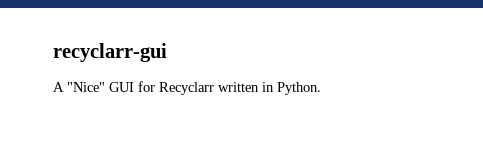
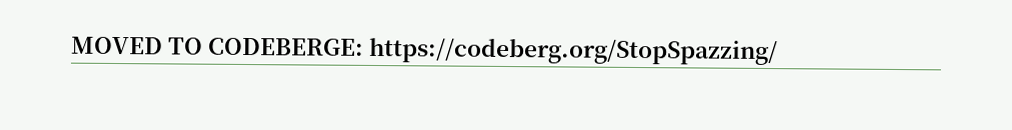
- recyclarr-gui
- A "Nice" GUI for Recyclarr written in Python.
+ MOVED TO CODEBERGE: https://codeberg.org/StopSpazzing/

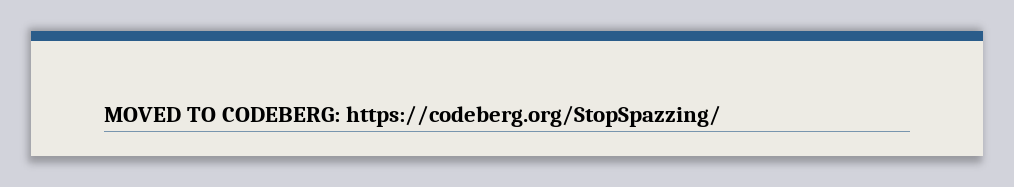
- MOVED TO CODEBERGE: https://codeberg.org/StopSpazzing/
+ MOVED TO CODEBERG: https://codeberg.org/StopSpazzing/

